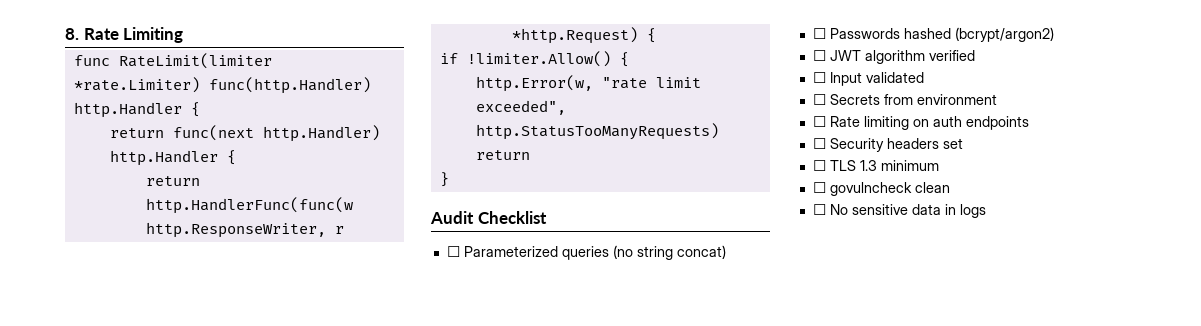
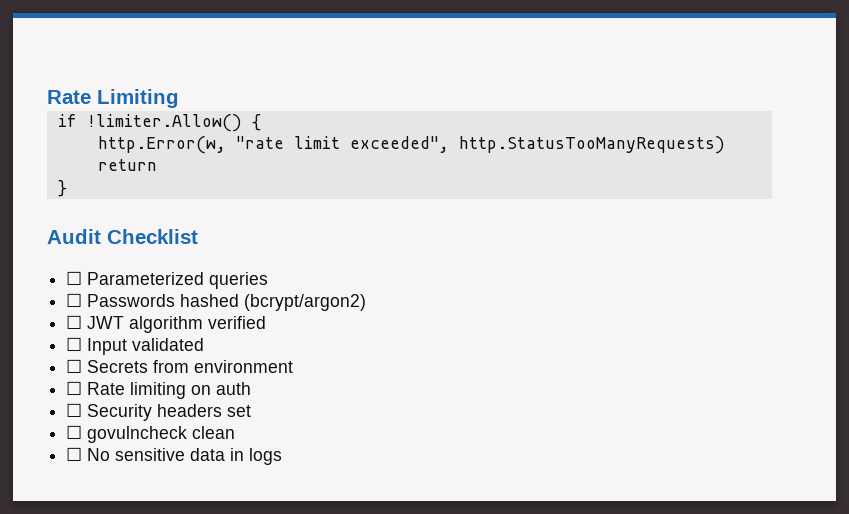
- 8. Rate Limiting
+ Rate Limiting
- func RateLimit(limiter *rate.Limiter) func(http.Handler) http.Handler {
- return func(next http.Handler) http.Handler {
- return http.HandlerFunc(func(w http.ResponseWriter, r *http.Request) {
- ☐ Parameterized queries (no string concat)
+ ☐ Parameterized queries
- ☐ Rate limiting on auth endpoints
+ ☐ Rate limiting on auth
- ☐ TLS 1.3 minimum

